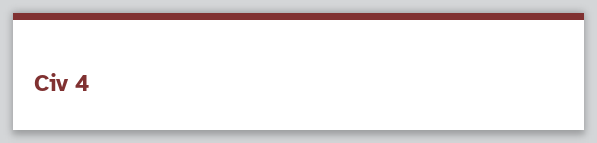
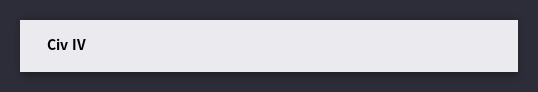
- Civ 4
+ Civ IV

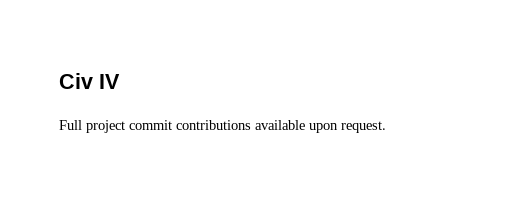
+ Full project commit contributions available upon request.

